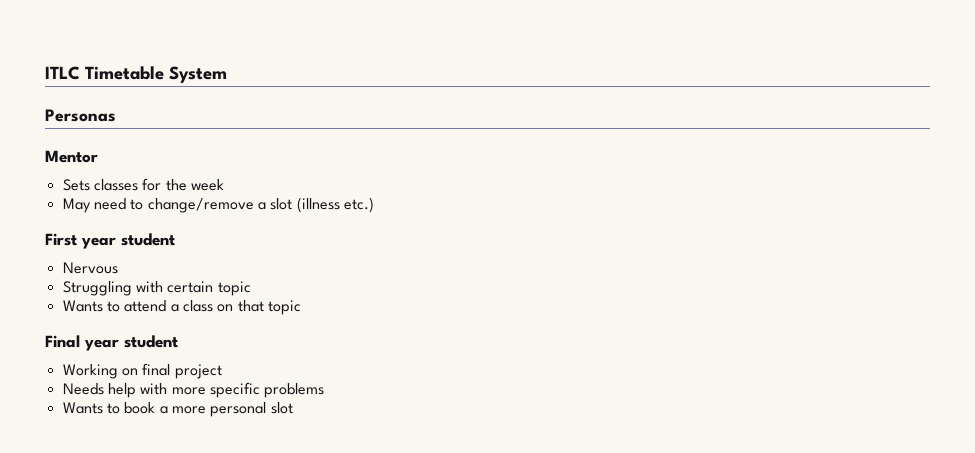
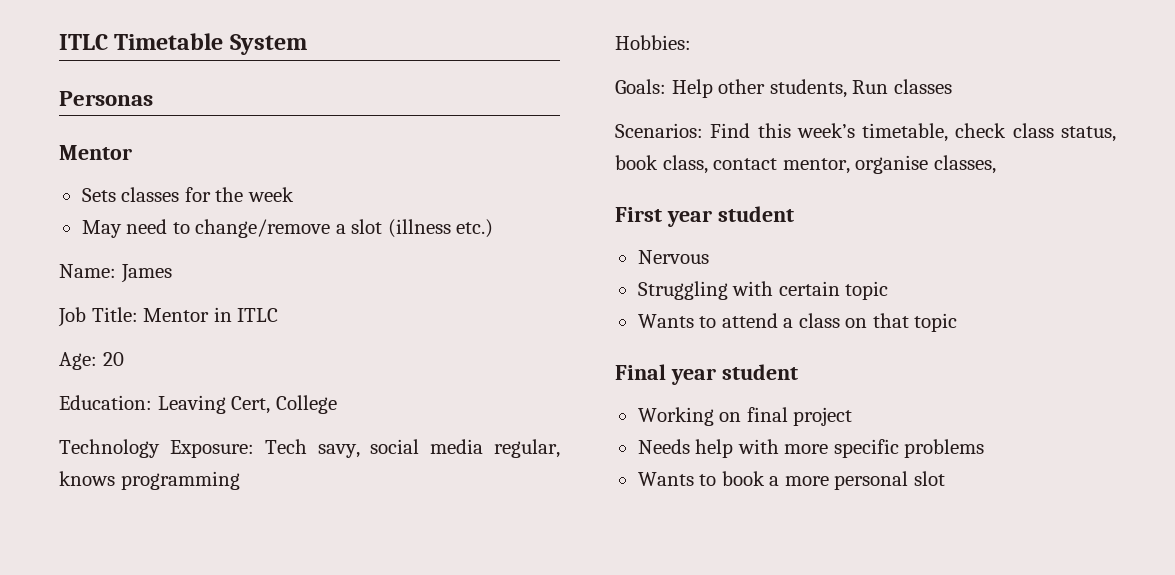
+ Name: James
+ Job Title: Mentor in ITLC
+ Age: 20
+ Education: Leaving Cert, College
+ Technology Exposure: Tech savy, social media regular, knows programming
+ Hobbies:
+ Goals: Help other students, Run classes
+ Scenarios: Find this week’s timetable, check class status, book class, contact mentor, organise classes,

